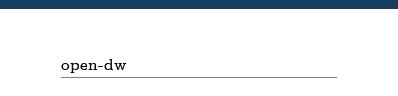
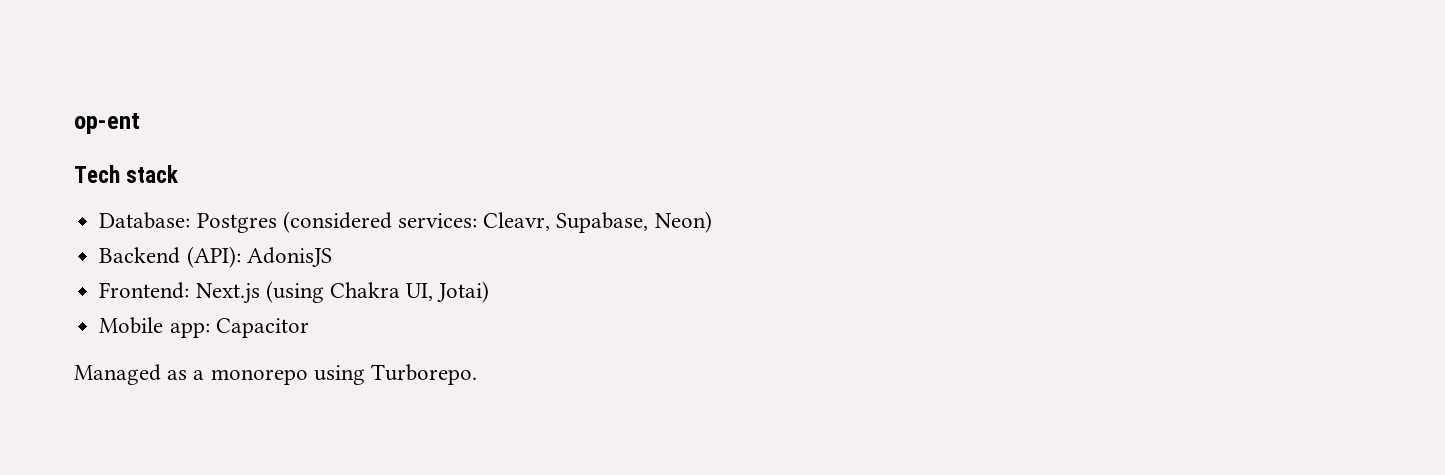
- open-dw
+ op-ent
+ Tech stack
+ Database: Postgres (considered services: Cleavr, Supabase, Neon)
+ Backend (API): AdonisJS
+ Frontend: Next.js (using Chakra UI, Jotai)
+ Mobile app: Capacitor
+ Managed as a monorepo using Turborepo.

